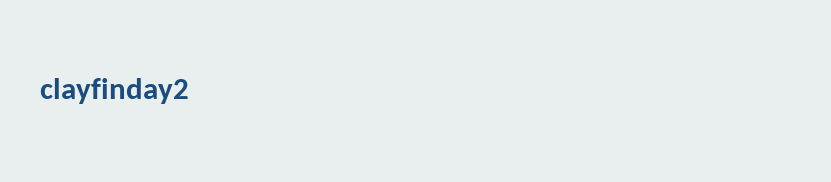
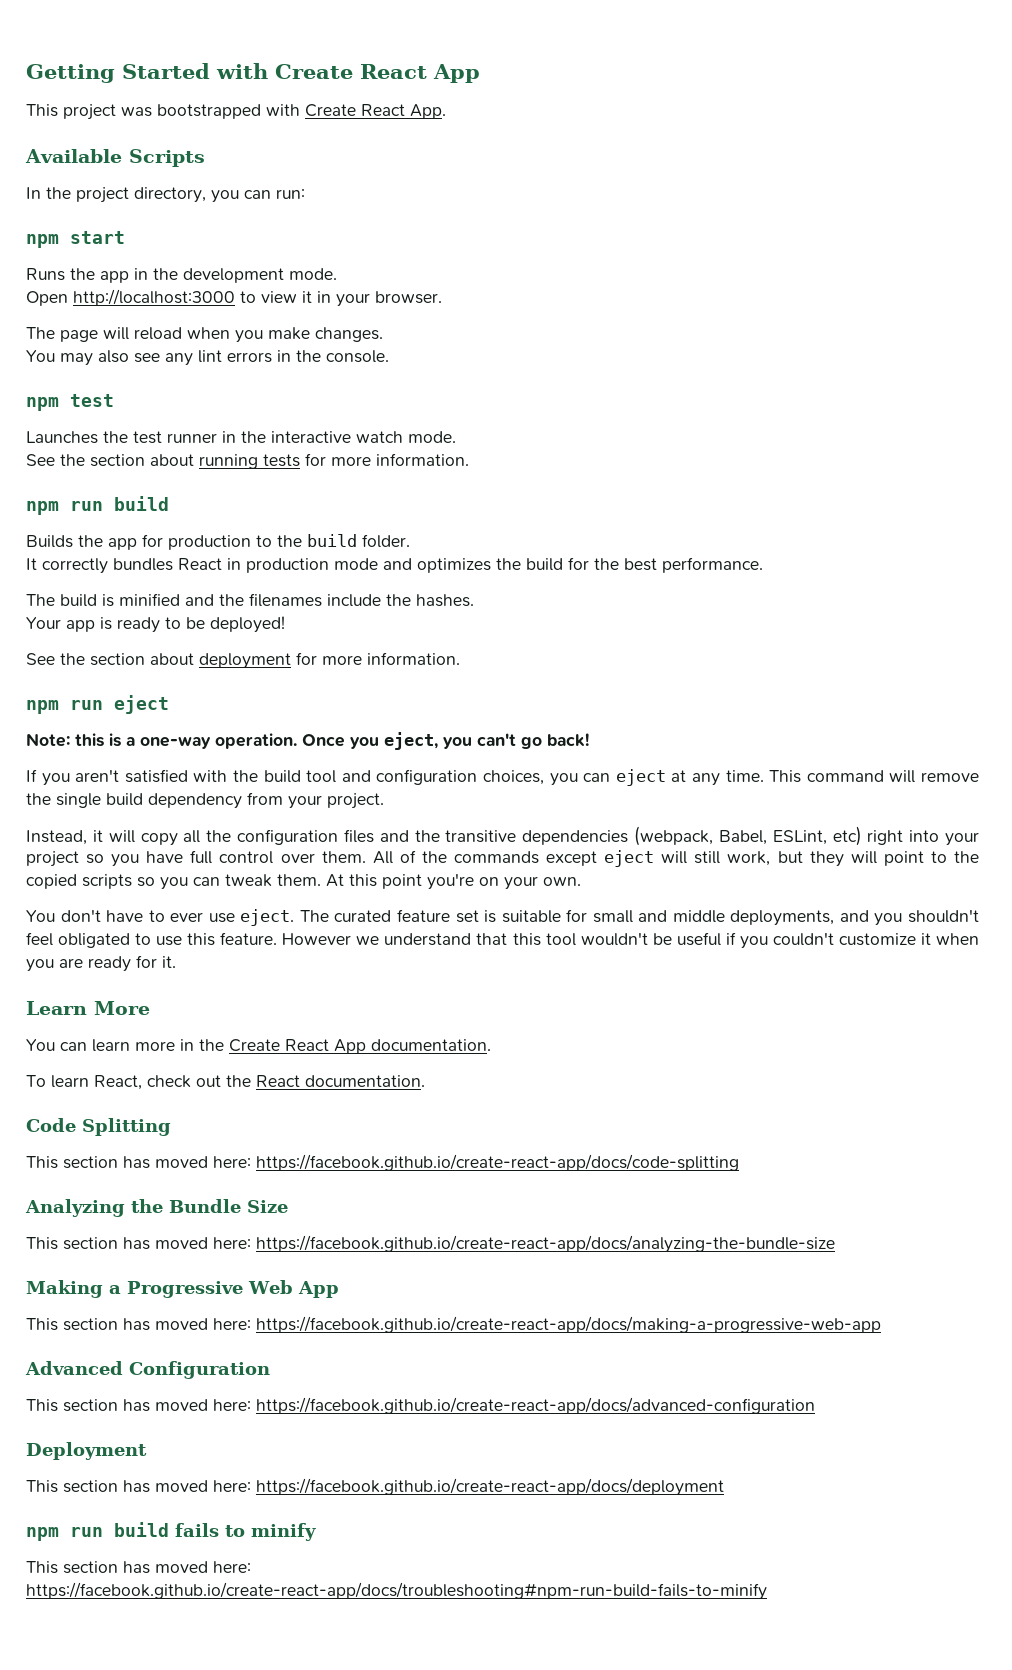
- clayfinday2
+ Getting Started with Create React App
+ This project was bootstrapped with Create React App.
+ Available Scripts
+ In the project directory, you can run:
+ npm start
+ Runs the app in the development mode.
+ Open http://localhost:3000 to view it in your browser.
+ The page will reload when you make changes.
+ You may also see any lint errors in the console.
+ npm test
+ Launches the test runner in the interactive watch mode.
+ See the section about running tests for more information.
+ npm run build
+ Builds the app for production to the build folder.
+ It correctly bundles React in production mode and optimizes the build for the best performance.
+ The build is minified and the filenames include the hashes.
+ Your app is ready to be deployed!
+ See the section about deployment for more information.
+ npm run eject
+ Note: this is a one-way operation. Once you eject, you can't go back!
+ If you aren't satisfied with the build tool and configuration choices, you can eject at any time. This command will remove the single build dependency from your project.
+ Instead, it will copy all the configuration files and the transitive dependencies (webpack, Babel, ESLint, etc) right into your project so you have full control over them. All of the commands except eject will still work, but they will point to the copied scripts so you can tweak them. At this point you're on your own.
+ You don't have to ever use eject. The curated feature set is suitable for small and middle deployments, and you shouldn't feel obligated to use this feature. However we understand that this tool wouldn't be useful if you couldn't customize it when you are ready for it.
+ Learn More
+ You can learn more in the Create React App documentation.
+ To learn React, check out the React documentation.
+ Code Splitting
+ This section has moved here: https://facebook.github.io/create-react-app/docs/code-splitting
+ Analyzing the Bundle Size
+ This section has moved here: https://facebook.github.io/create-react-app/docs/analyzing-the-bundle-size
+ Making a Progressive Web App
+ This section has moved here: https://facebook.github.io/create-react-app/docs/making-a-progressive-web-app
+ Advanced Configuration
+ This section has moved here: https://facebook.github.io/create-react-app/docs/advanced-configuration
+ Deployment
+ This section has moved here: https://facebook.github.io/create-react-app/docs/deployment
+ npm run build fails to minify
+ This section has moved here: https://facebook.github.io/create-react-app/docs/troubleshooting#npm-run-build-fails-to-minify

